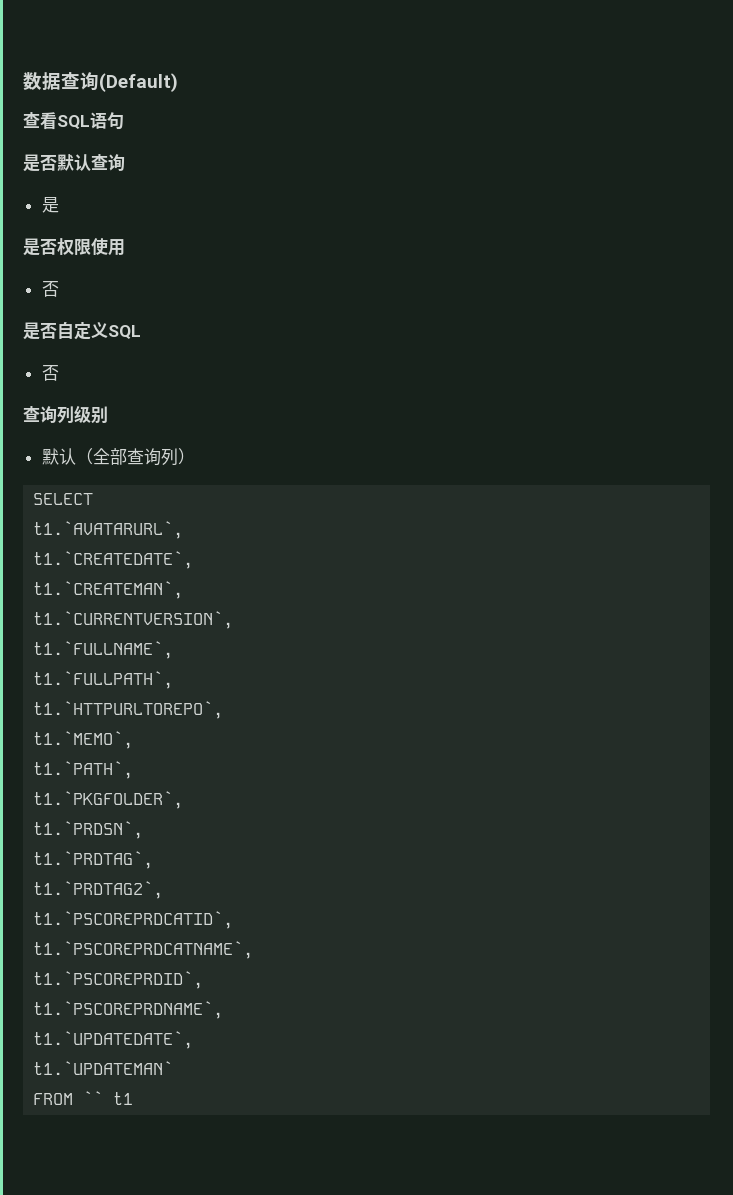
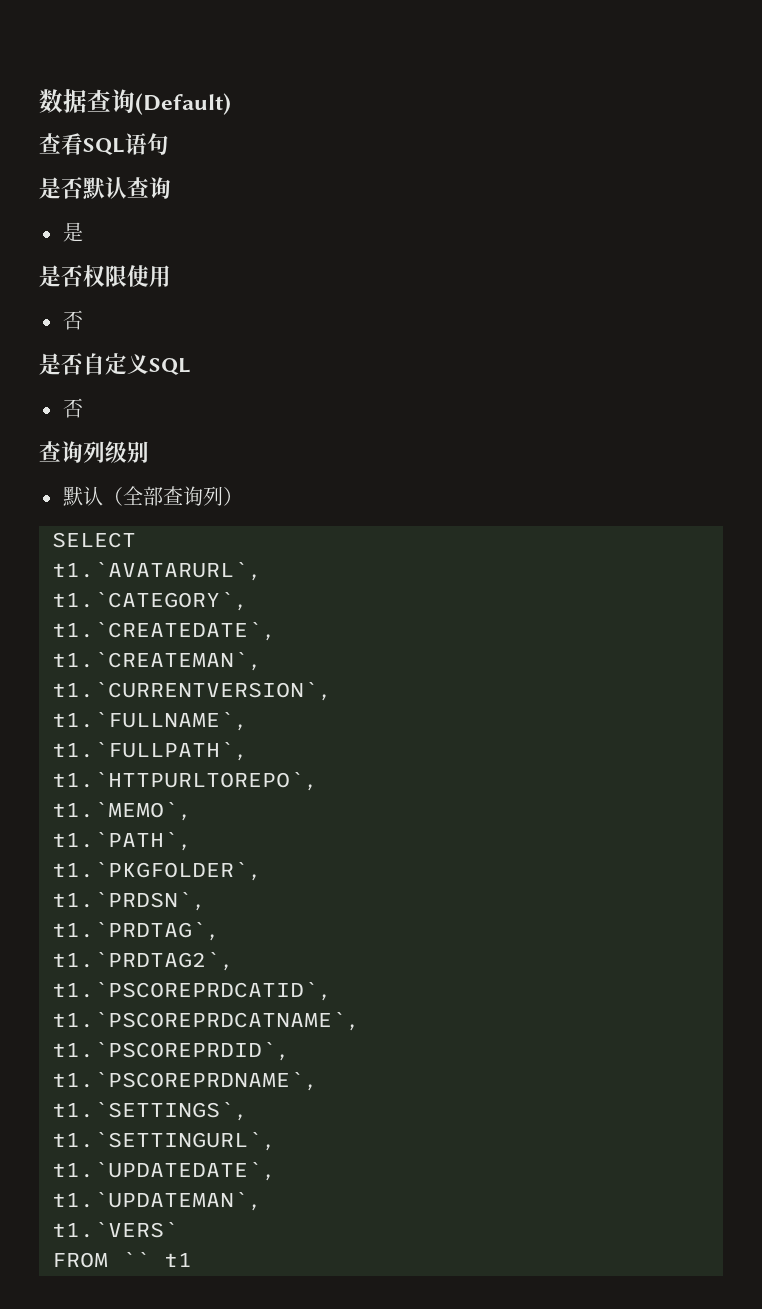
+ t1.`CATEGORY`,
+ t1.`SETTINGS`,
+ t1.`SETTINGURL`,
- t1.`UPDATEMAN`
+ t1.`UPDATEMAN`,
+ t1.`VERS`

